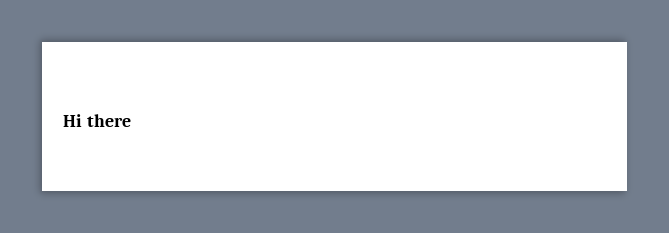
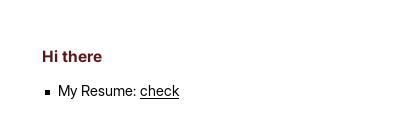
+ My Resume: check

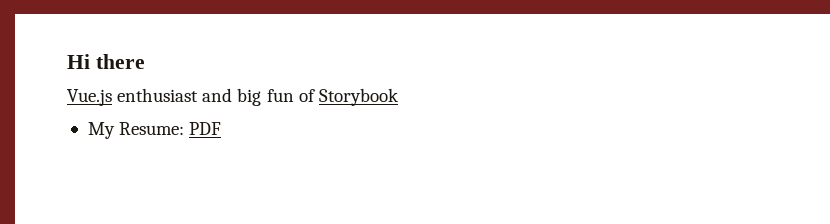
+ Vue.js enthusiast and big fun of Storybook
- My Resume: check
+ My Resume: PDF

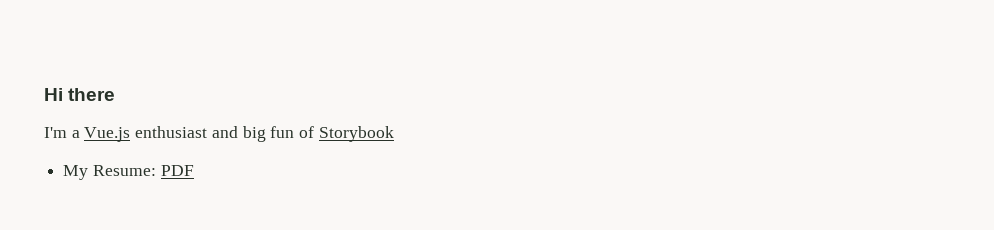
- Vue.js enthusiast and big fun of Storybook
+ I'm a Vue.js enthusiast and big fun of Storybook

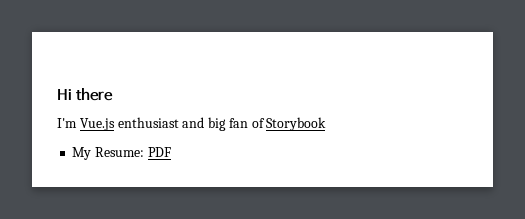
- I'm a Vue.js enthusiast and big fun of Storybook
+ I'm Vue.js enthusiast and big fan of Storybook

